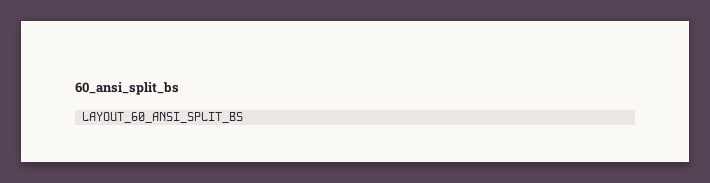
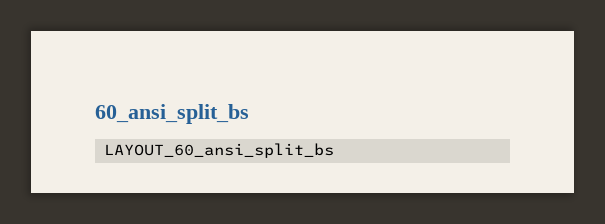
- LAYOUT_60_ANSI_SPLIT_BS
+ LAYOUT_60_ansi_split_bs

